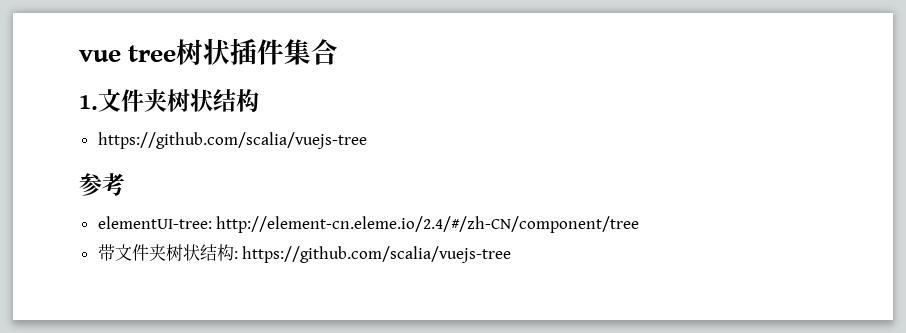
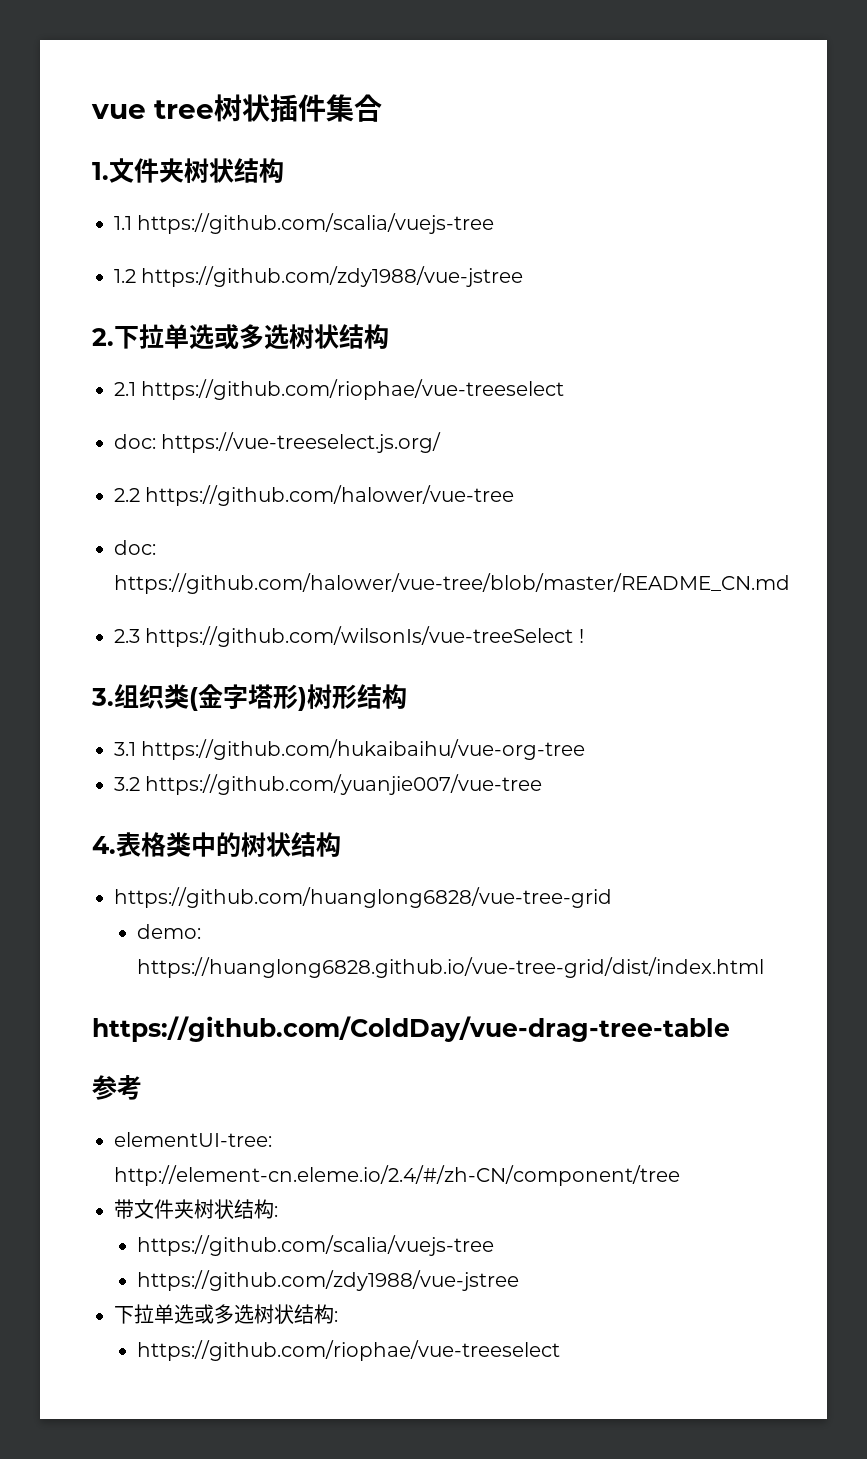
  1.文件夹树状结构
- https://github.com/scalia/vuejs-tree
+ 1.1 https://github.com/scalia/vuejs-tree
+ 1.2 https://github.com/zdy1988/vue-jstree
+ 2.下拉单选或多选树状结构
+ 2.1 https://github.com/riophae/vue-treeselect
+ doc: https://vue-treeselect.js.org/
+ 2.2 https://github.com/halower/vue-tree
+ doc: https://github.com/halower/vue-tree/blob/master/README_CN.md
+ 2.3 https://github.com/wilsonIs/vue-treeSelect !
+ 3.组织类(金字塔形)树形结构
+ 3.1 https://github.com/hukaibaihu/vue-org-tree
+ 3.2 https://github.com/yuanjie007/vue-tree
+ 4.表格类中的树状结构
+ https://github.com/huanglong6828/vue-tree-grid
+ demo: https://huanglong6828.github.io/vue-tree-grid/dist/index.html
+ https://github.com/ColdDay/vue-drag-tree-table
- 带文件夹树状结构: https://github.com/scalia/vuejs-tree
+ 带文件夹树状结构:
+ https://github.com/scalia/vuejs-tree
+ https://github.com/zdy1988/vue-jstree
+ 下拉单选或多选树状结构:
+ https://github.com/riophae/vue-treeselect

